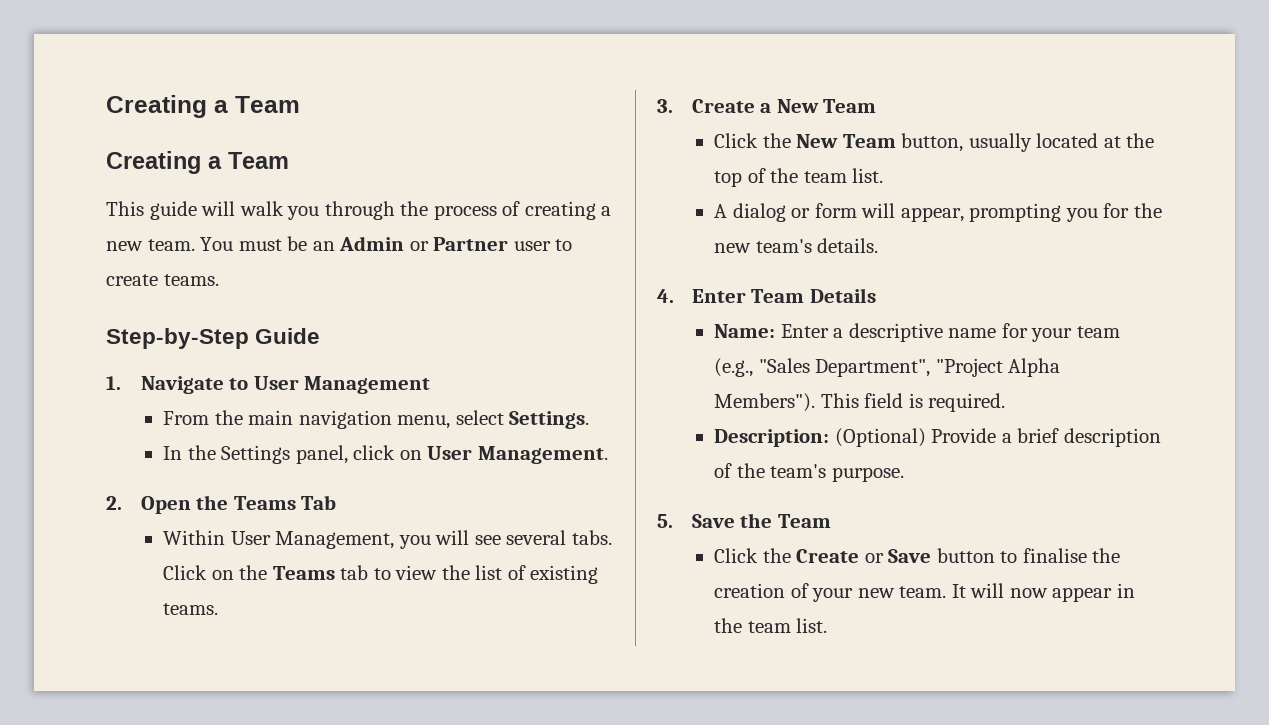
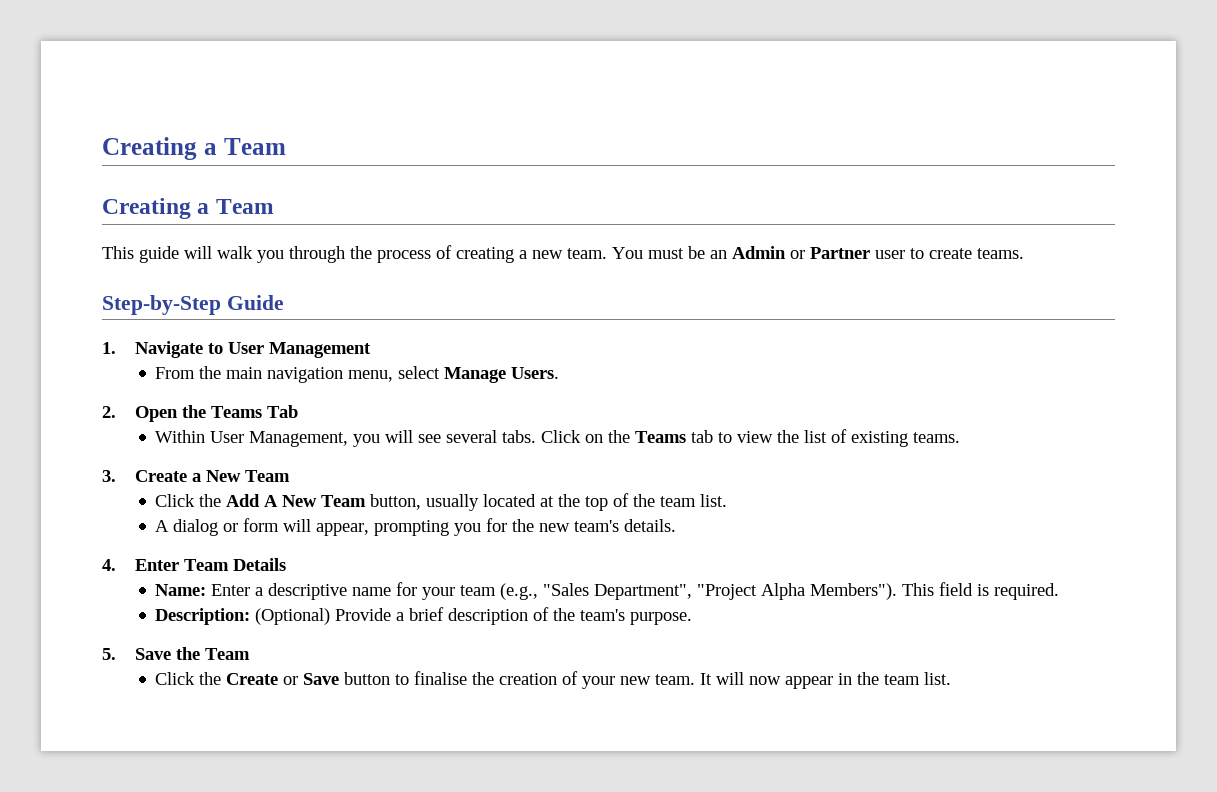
- From the main navigation menu, select Settings.
- In the Settings panel, click on User Management.
+ From the main navigation menu, select Manage Users.
- Click the New Team button, usually located at the top of the team list.
+ Click the Add A New Team button, usually located at the top of the team list.

